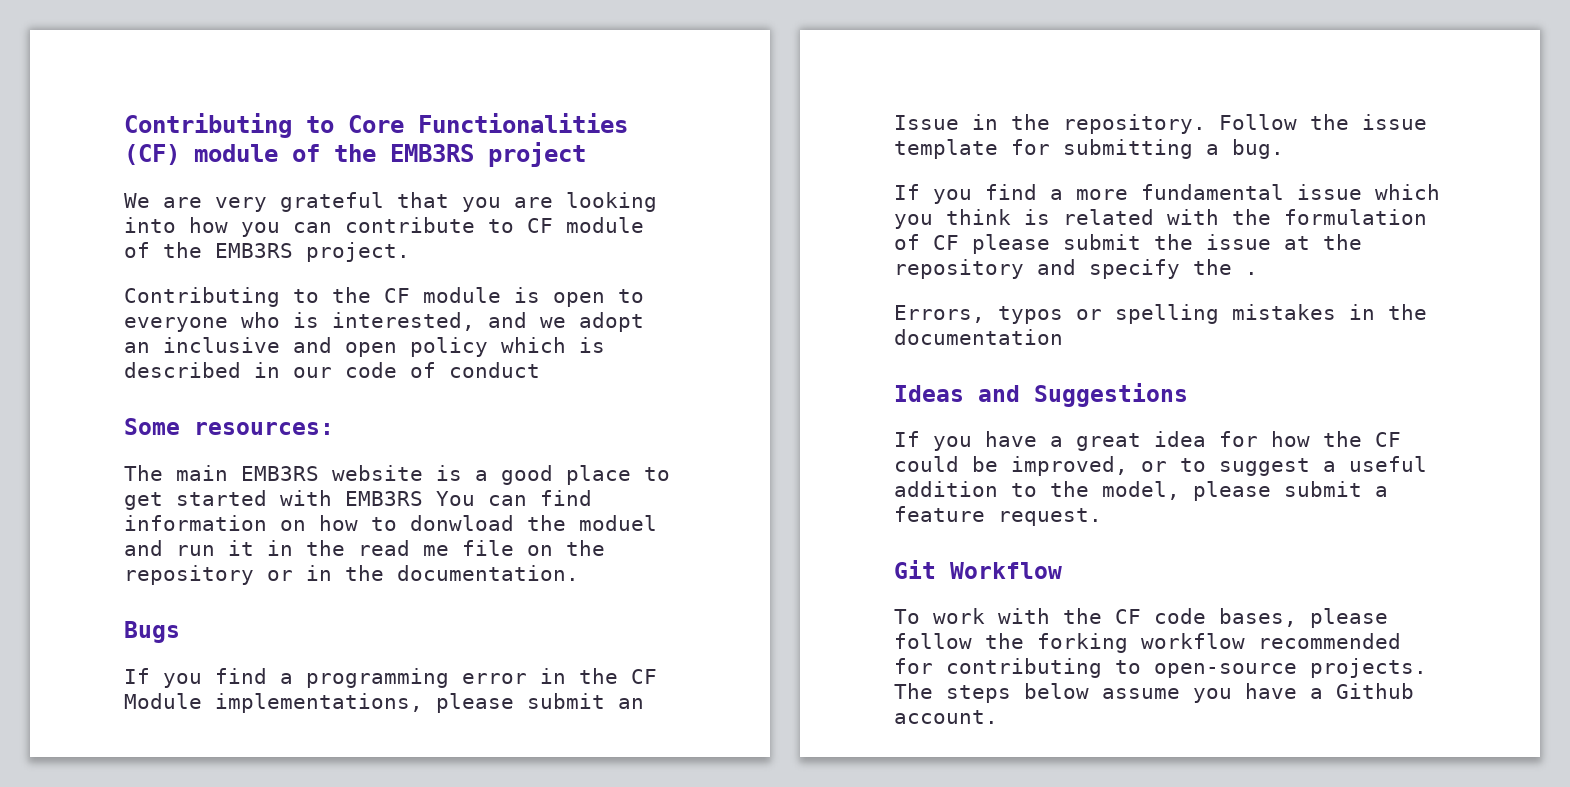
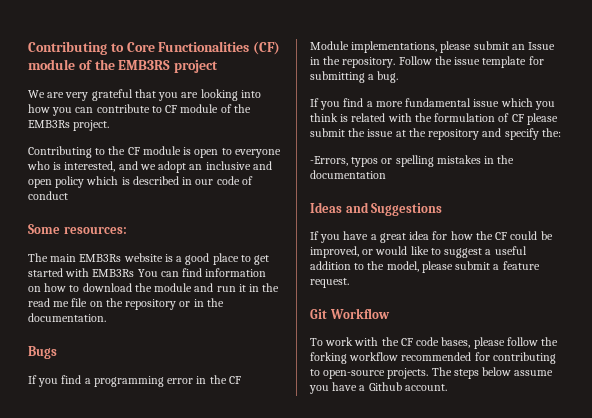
- We are very grateful that you are looking into how you can contribute to CF module of the EMB3RS project.
+ We are very grateful that you are looking into how you can contribute to CF module of the EMB3Rs project.
- The main EMB3RS website is a good place to get started with EMB3RS You can find information on how to donwload the moduel and run it in the read me file on the repository or in the documentation.
+ The main EMB3Rs website is a good place to get started with EMB3Rs You can find information on how to download the module and run it in the read me file on the repository or in the documentation.
- If you find a more fundamental issue which you think is related with the formulation of CF please submit the issue at the repository and specify the .
- Errors, typos or spelling mistakes in the documentation
+ If you find a more fundamental issue which you think is related with the formulation of CF please submit the issue at the repository and specify the:
+ -Errors, typos or spelling mistakes in the documentation
- If you have a great idea for how the CF could be improved, or to suggest a useful addition to the model, please submit a feature request.
+ If you have a great idea for how the CF could be improved, or would like to suggest a useful addition to the model, please submit a feature request.

